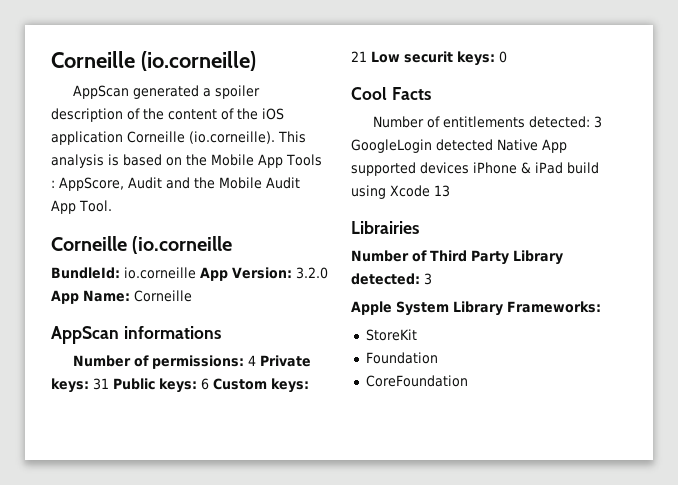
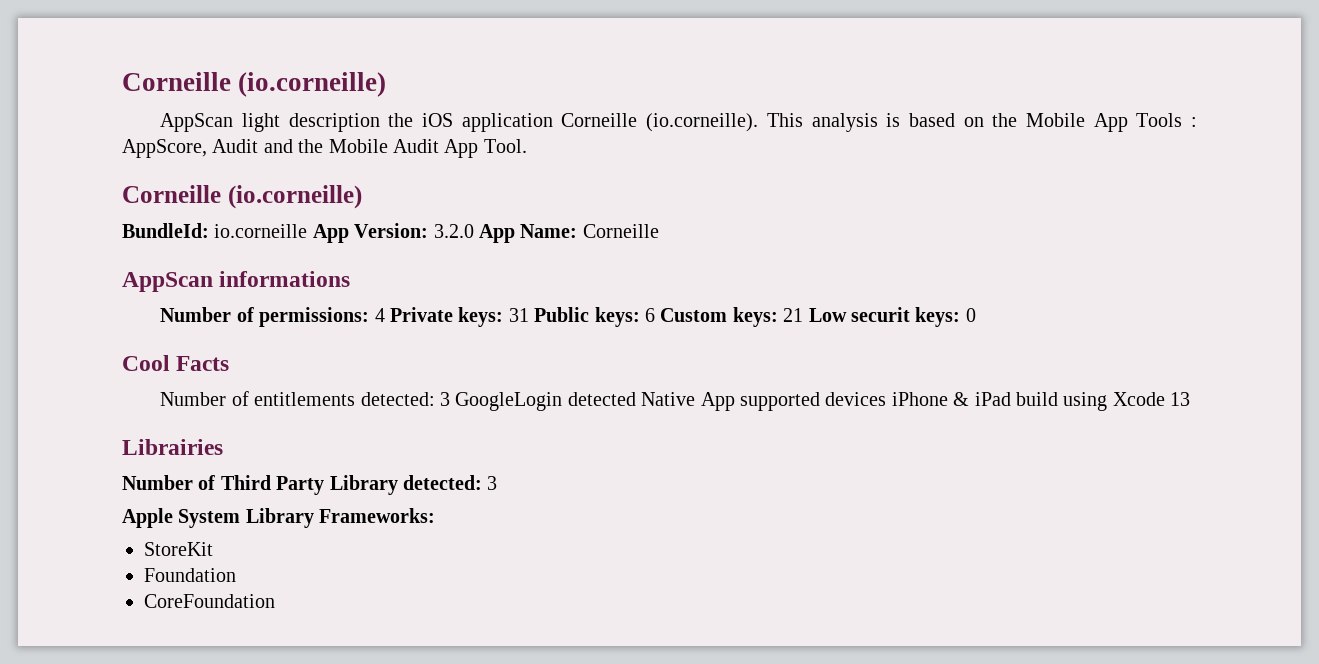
- AppScan generated a spoiler description of the content of the iOS application Corneille (io.corneille). This analysis is based on the Mobile App Tools : AppScore, Audit and the Mobile Audit App Tool.
- Corneille (io.corneille
+ AppScan light description the iOS application Corneille (io.corneille). This analysis is based on the Mobile App Tools : AppScore, Audit and the Mobile Audit App Tool.
+ Corneille (io.corneille)

